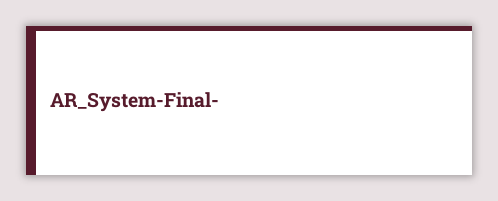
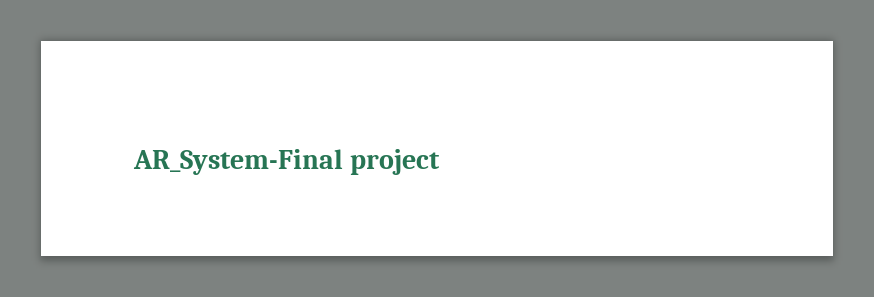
- AR_System-Final-
+ AR_System-Final project

